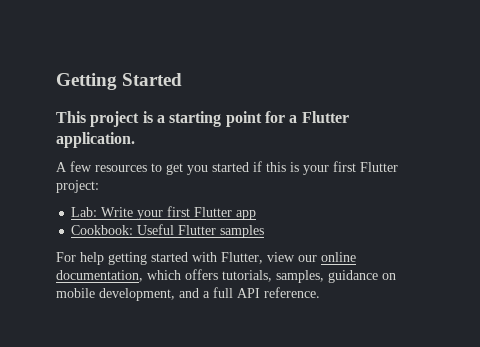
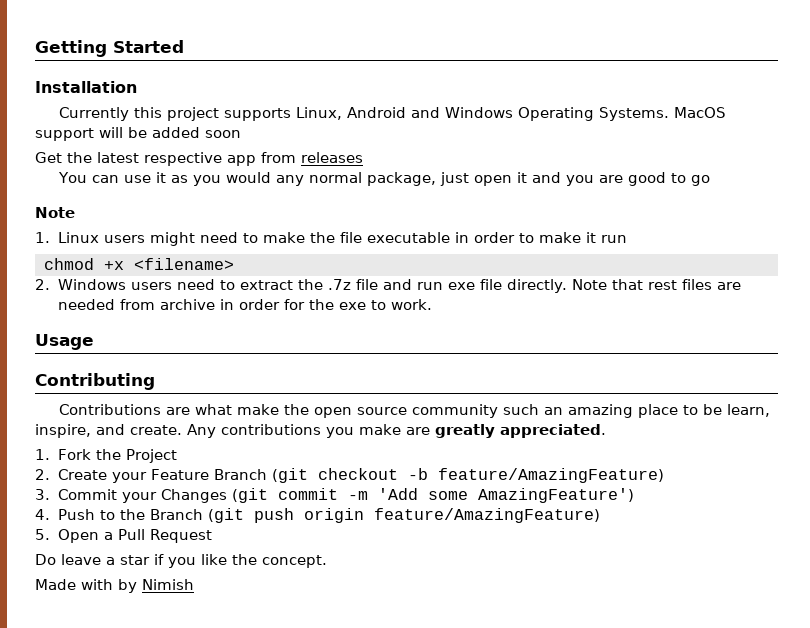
- This project is a starting point for a Flutter application.
- A few resources to get you started if this is your first Flutter project:
- Lab: Write your first Flutter app
- Cookbook: Useful Flutter samples
- For help getting started with Flutter, view our online documentation, which offers tutorials, samples, guidance on mobile development, and a full API reference.
+ Installation
+ Currently this project supports Linux, Android and Windows Operating Systems. MacOS support will be added soon
+ Get the latest respective app from releases
+ You can use it as you would any normal package, just open it and you are good to go
+ Note
+ 1. Linux users might need to make the file executable in order to make it run
+ chmod +x <filename>
+ 2. Windows users need to extract the .7z file and run exe file directly. Note that rest files are needed from archive in order for the exe to work.
+ Usage
+ Contributing
+ Contributions are what make the open source community such an amazing place to be learn, inspire, and create. Any contributions you make are greatly appreciated.
+ 1. Fork the Project
+ 2. Create your Feature Branch (git checkout -b feature/AmazingFeature)
+ 3. Commit your Changes (git commit -m 'Add some AmazingFeature')
+ 4. Push to the Branch (git push origin feature/AmazingFeature)
+ 5. Open a Pull Request
+ Do leave a star if you like the concept.
+ Made with by Nimish

